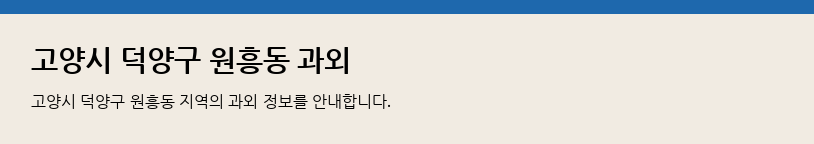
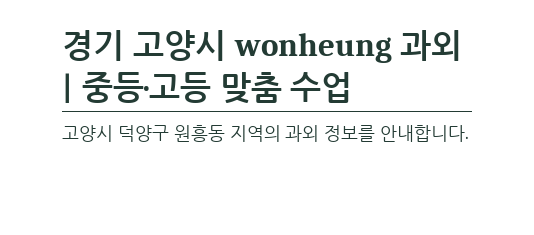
- 고양시 덕양구 원흥동 과외
+ 경기 고양시 wonheung 과외 | 중등·고등 맞춤 수업

